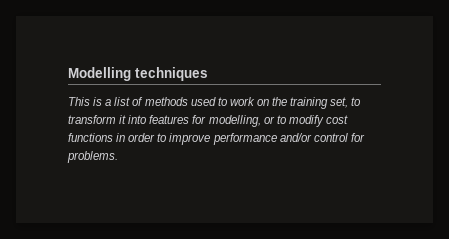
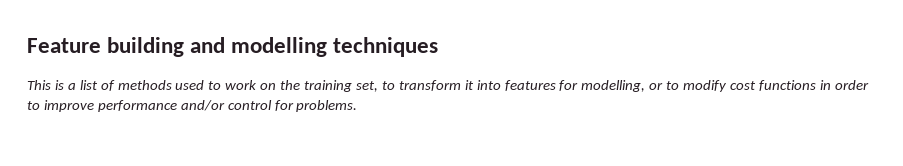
- Modelling techniques
+ Feature building and modelling techniques

